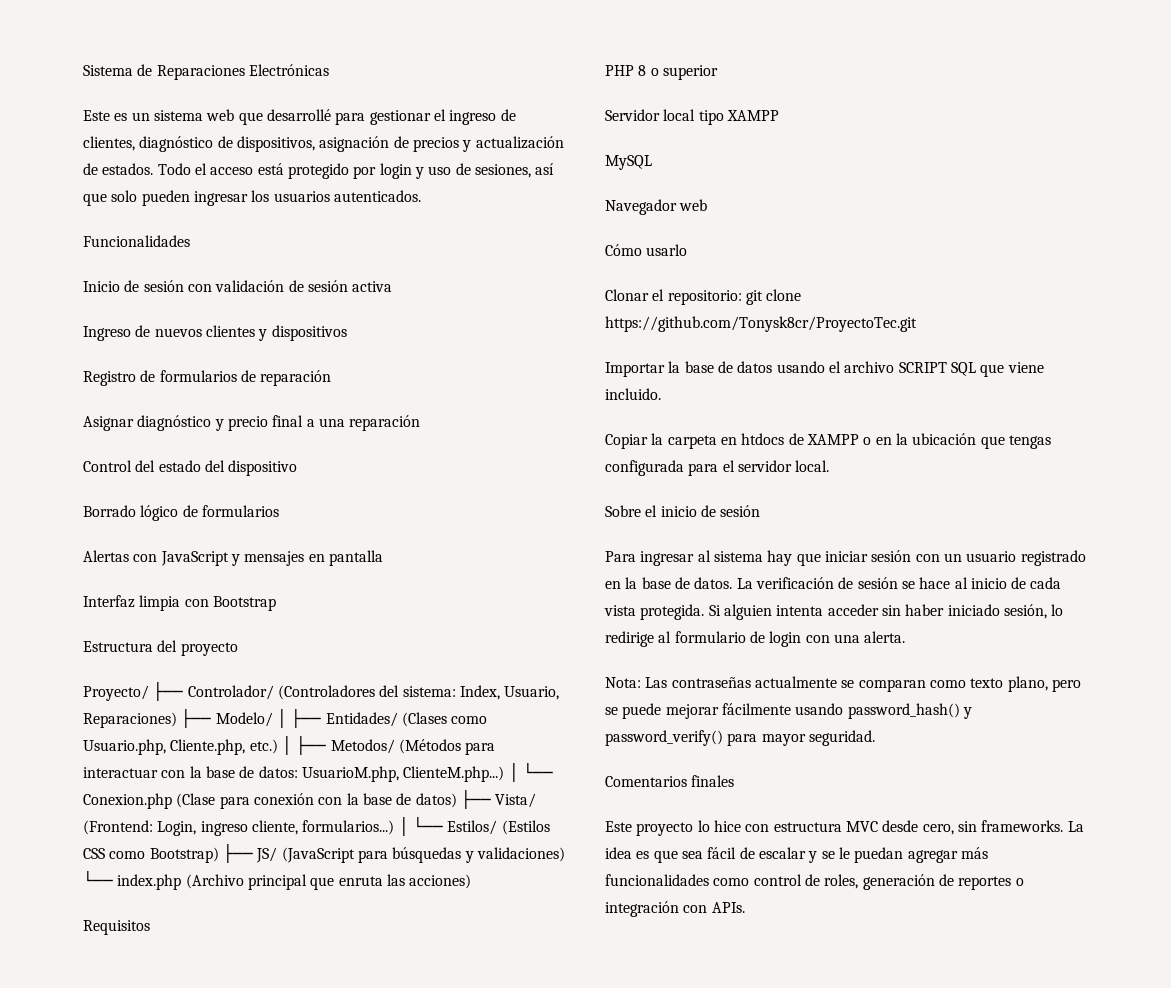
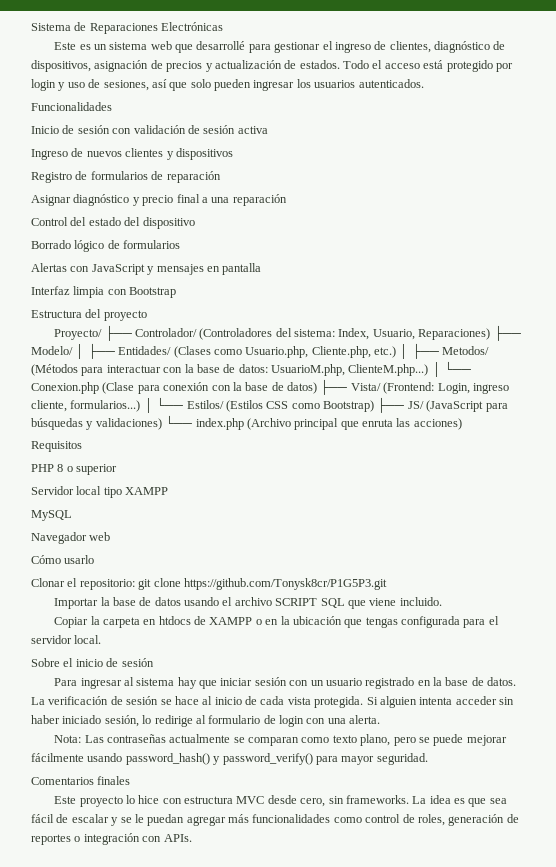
- Clonar el repositorio: git clone https://github.com/Tonysk8cr/ProyectoTec.git
+ Clonar el repositorio: git clone https://github.com/Tonysk8cr/P1G5P3.git

